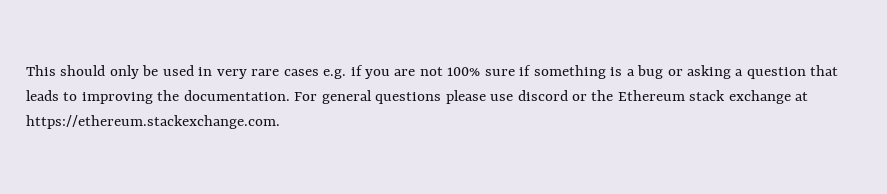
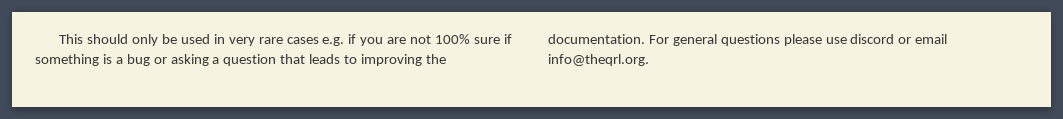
- For general questions please use discord or the Ethereum stack exchange at https://ethereum.stackexchange.com.
+ For general questions please use discord or email info@theqrl.org.

